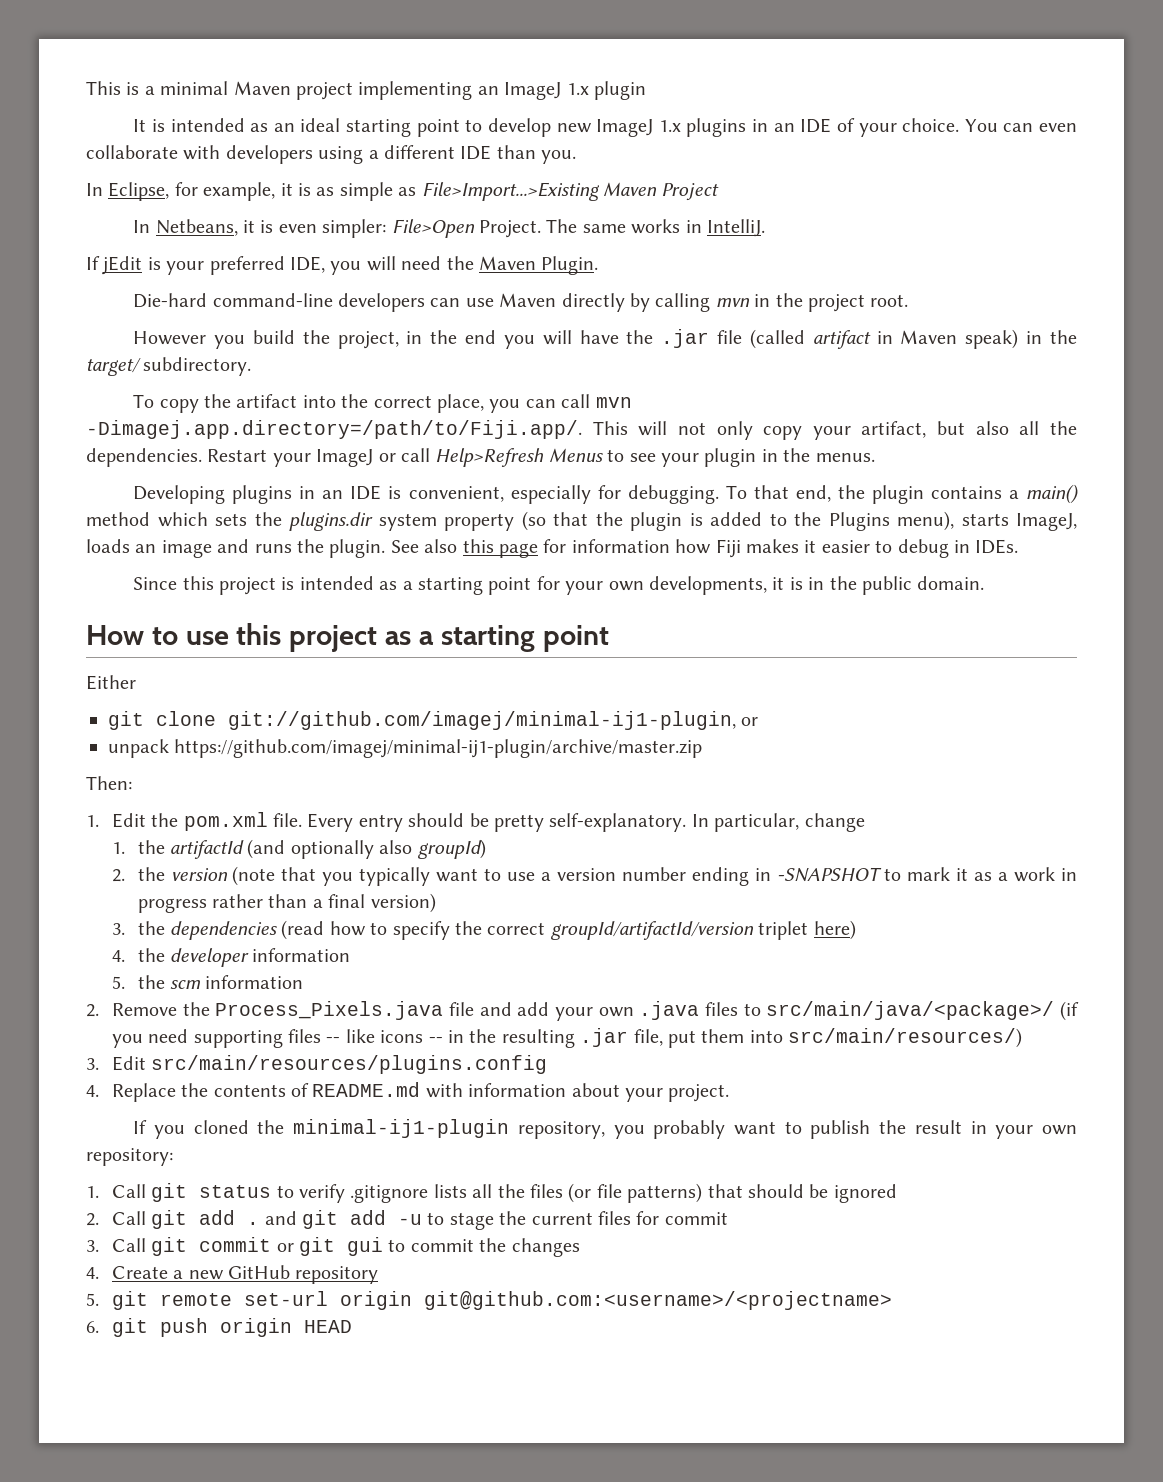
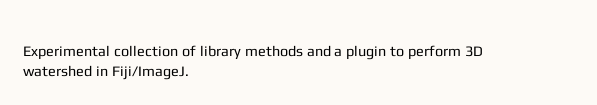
- This is a minimal Maven project implementing an ImageJ 1.x plugin
- It is intended as an ideal starting point to develop new ImageJ 1.x plugins in an IDE of your choice. You can even collaborate with developers using a different IDE than you.
- In Eclipse, for example, it is as simple as File>Import...>Existing Maven Project
- In Netbeans, it is even simpler: File>Open Project. The same works in IntelliJ.
- If jEdit is your preferred IDE, you will need the Maven Plugin.
- Die-hard command-line developers can use Maven directly by calling mvn in the project root.
- However you build the project, in the end you will have the .jar file (called artifact in Maven speak) in the target/ subdirectory.
- To copy the artifact into the correct place, you can call mvn -Dimagej.app.directory=/path/to/Fiji.app/. This will not only copy your artifact, but also all the dependencies. Restart your ImageJ or call Help>Refresh Menus to see your plugin in the menus.
- Developing plugins in an IDE is convenient, especially for debugging. To that end, the plugin contains a main() method which sets the plugins.dir system property (so that the plugin is added to the Plugins menu), starts ImageJ, loads an image and runs the plugin. See also this page for information how Fiji makes it easier to debug in IDEs.
- Since this project is intended as a starting point for your own developments, it is in the public domain.
- How to use this project as a starting point
- Either
- git clone git://github.com/imagej/minimal-ij1-plugin, or
- unpack https://github.com/imagej/minimal-ij1-plugin/archive/master.zip
- Then:
- 1. Edit the pom.xml file. Every entry should be pretty self-explanatory. In particular, change
- 1. the artifactId (and optionally also groupId)
- 2. the version (note that you typically want to use a version number ending in -SNAPSHOT to mark it as a work in progress rather than a final version)
- 3. the dependencies (read how to specify the correct groupId/artifactId/version triplet here)
- 4. the developer information
- 5. the scm information
- 2. Remove the Process_Pixels.java file and add your own .java files to src/main/java/<package>/ (if you need supporting files -- like icons -- in the resulting .jar file, put them into src/main/resources/)
- 3. Edit src/main/resources/plugins.config
- 4. Replace the contents of README.md with information about your project.
- If you cloned the minimal-ij1-plugin repository, you probably want to publish the result in your own repository:
- 1. Call git status to verify .gitignore lists all the files (or file patterns) that should be ignored
- 2. Call git add . and git add -u to stage the current files for commit
- 3. Call git commit or git gui to commit the changes
- 4. Create a new GitHub repository
- 5. git remote set-url origin git@github.com:<username>/<projectname>
- 6. git push origin HEAD
+ Experimental collection of library methods and a plugin to perform 3D watershed in Fiji/ImageJ.

